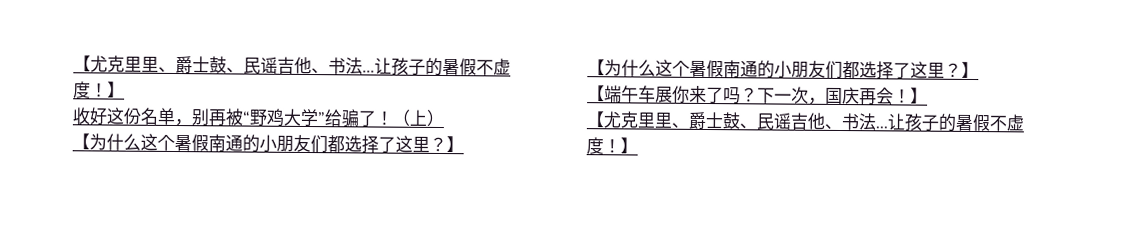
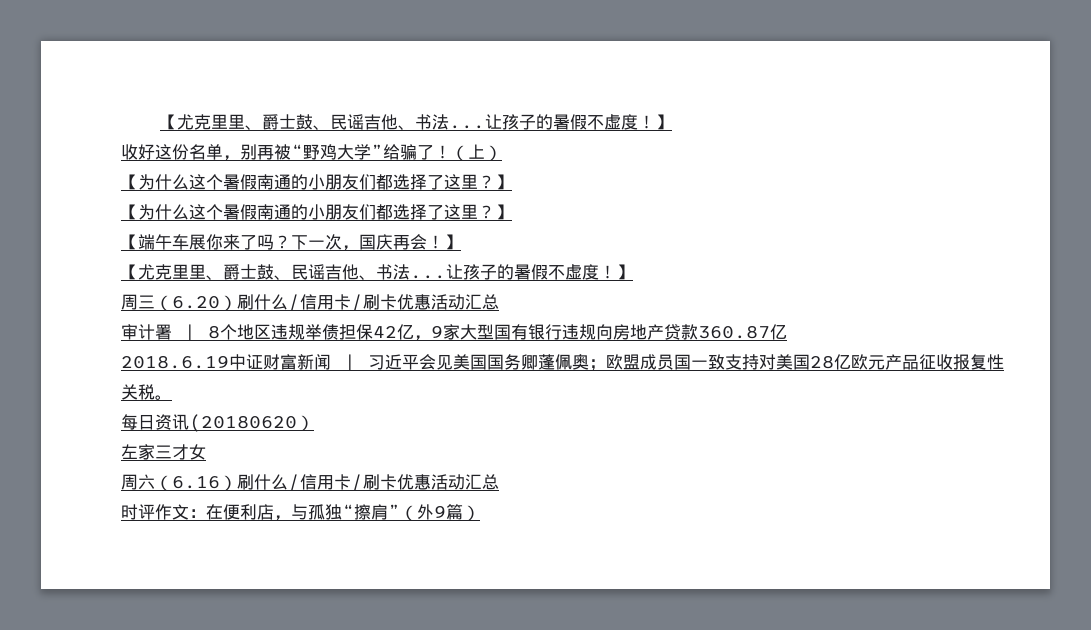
+ 周三（6.20）刷什么/信用卡/刷卡优惠活动汇总
+ 审计署 | 8个地区违规举债担保42亿，9家大型国有银行违规向房地产贷款360.87亿
+ 2018.6.19中证财富新闻 | 习近平会见美国国务卿蓬佩奥；欧盟成员国一致支持对美国28亿欧元产品征收报复性关税。
+ 每日资讯(20180620）
+ 左家三才女
+ 周六（6.16）刷什么/信用卡/刷卡优惠活动汇总
+ 时评作文：在便利店，与孤独“擦肩”（外9篇）

